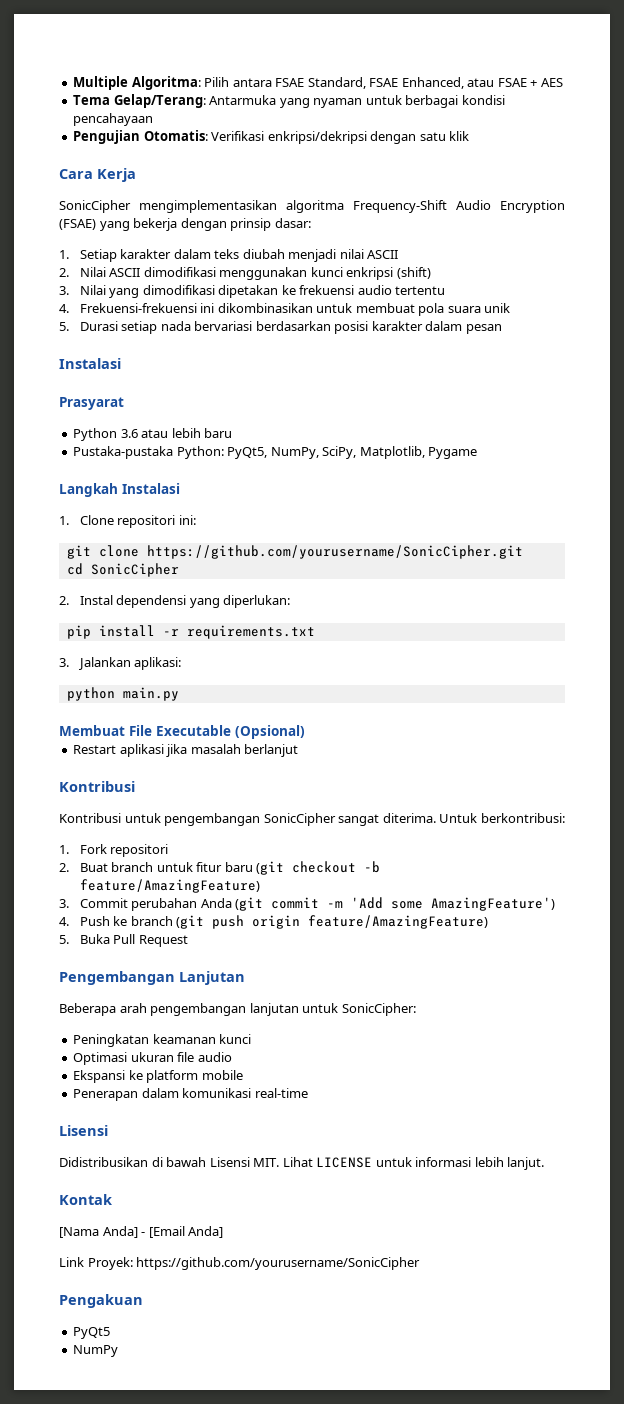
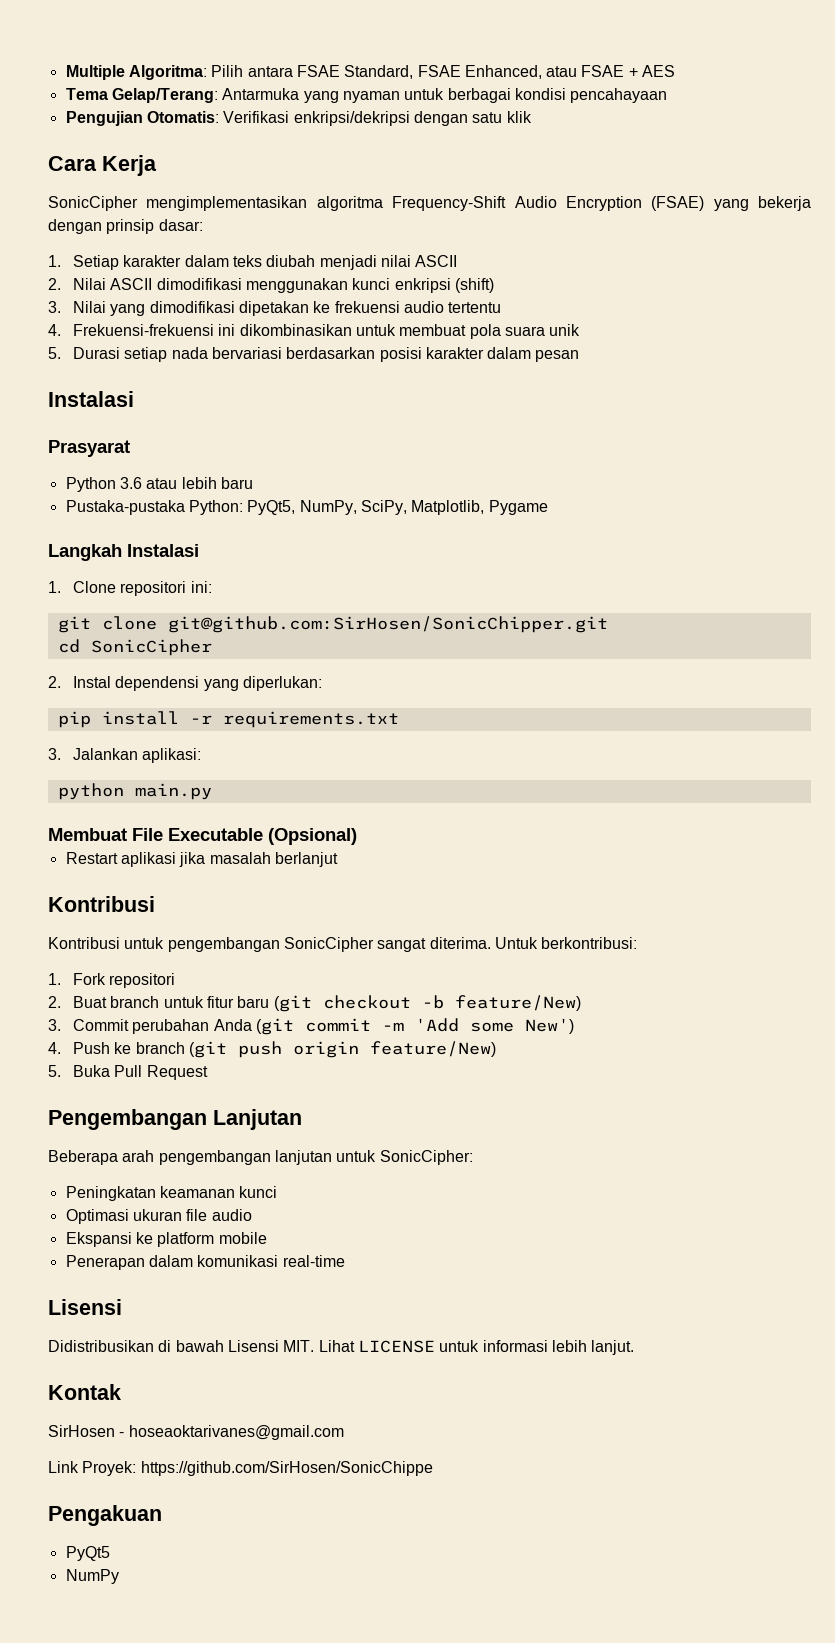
- git clone https://github.com/yourusername/SonicCipher.git
+ git clone git@github.com:SirHosen/SonicChipper.git
- 2. Buat branch untuk fitur baru (git checkout -b feature/AmazingFeature)
+ 2. Buat branch untuk fitur baru (git checkout -b feature/New)
- 3. Commit perubahan Anda (git commit -m 'Add some AmazingFeature')
+ 3. Commit perubahan Anda (git commit -m 'Add some New')
- 4. Push ke branch (git push origin feature/AmazingFeature)
+ 4. Push ke branch (git push origin feature/New)
- [Nama Anda] - [Email Anda]
+ SirHosen - hoseaoktarivanes@gmail.com
- Link Proyek: https://github.com/yourusername/SonicCipher
+ Link Proyek: https://github.com/SirHosen/SonicChippe

